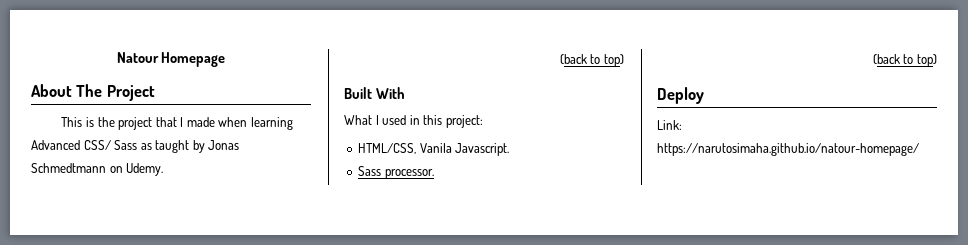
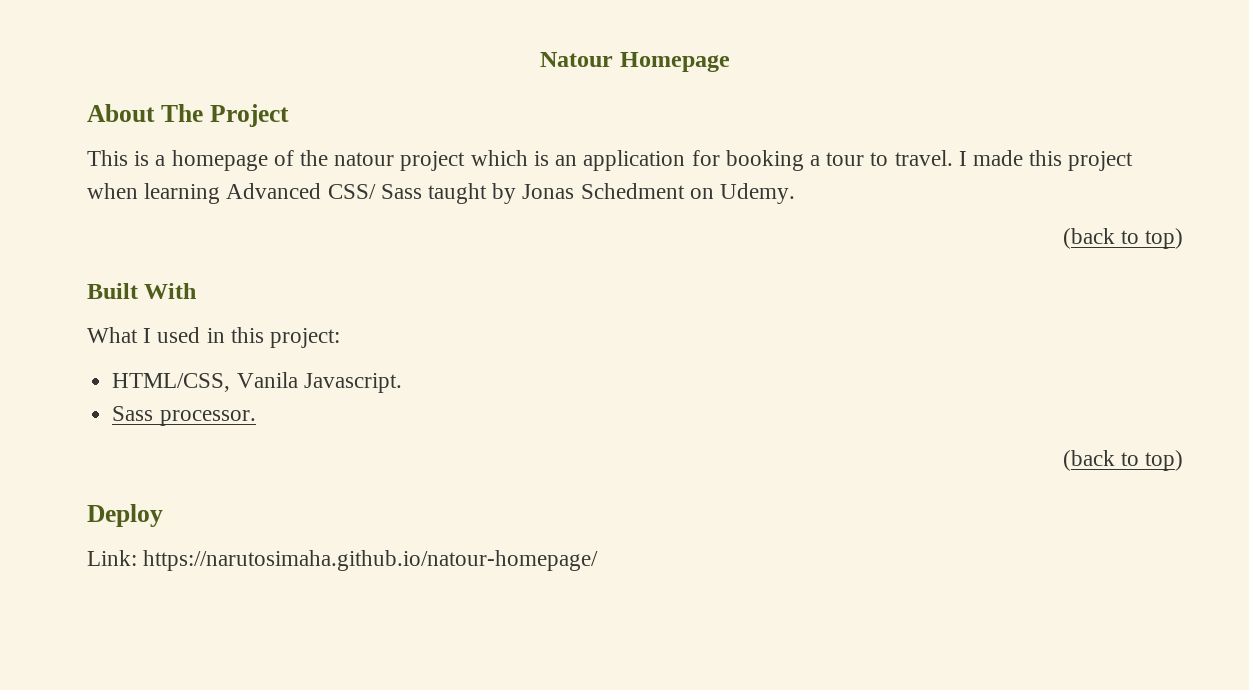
- This is the project that I made when learning Advanced CSS/ Sass as taught by Jonas Schmedtmann on Udemy.
+ This is a homepage of the natour project which is an application for booking a tour to travel. I made this project when learning Advanced CSS/ Sass taught by Jonas Schedment on Udemy.

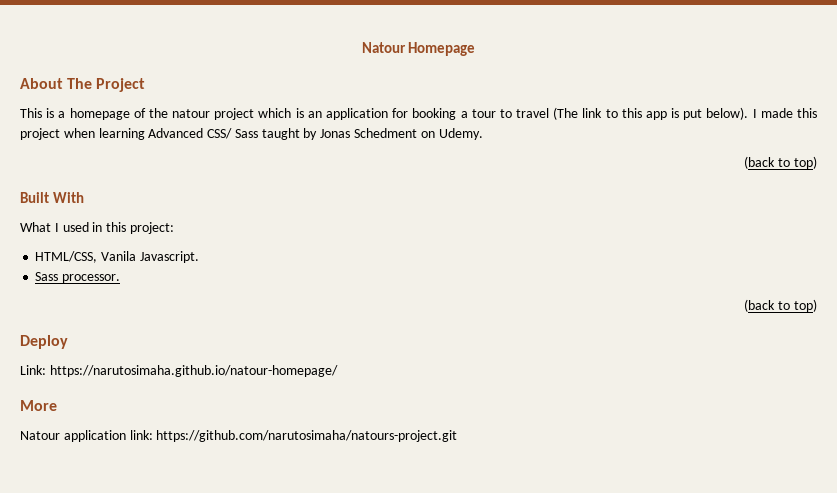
- This is a homepage of the natour project which is an application for booking a tour to travel.
+ This is a homepage of the natour project which is an application for booking a tour to travel (The link to this app is put below).
+ More
+ Natour application link: https://github.com/narutosimaha/natours-project.git

